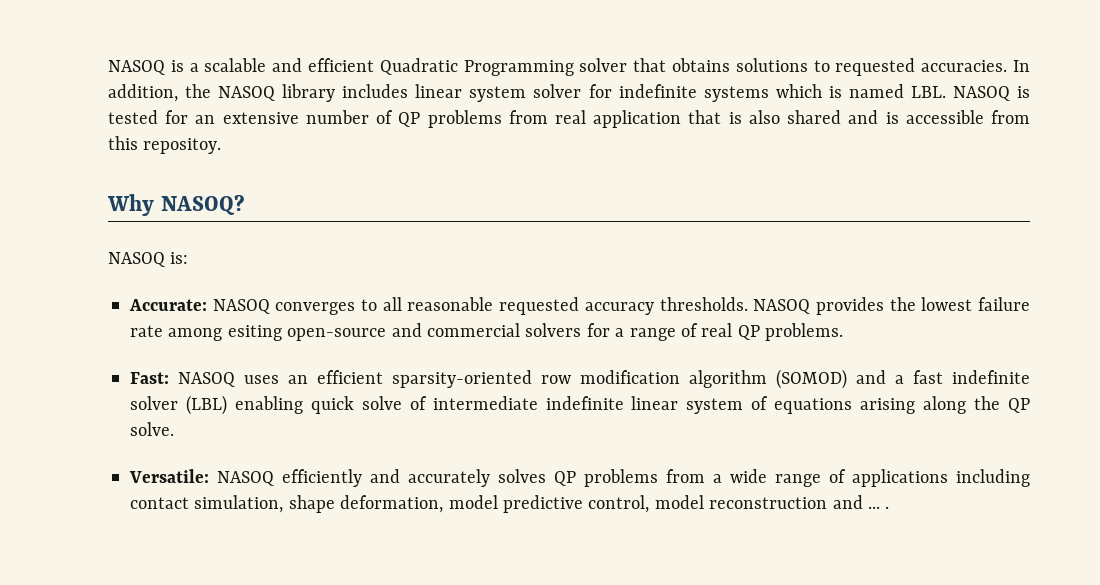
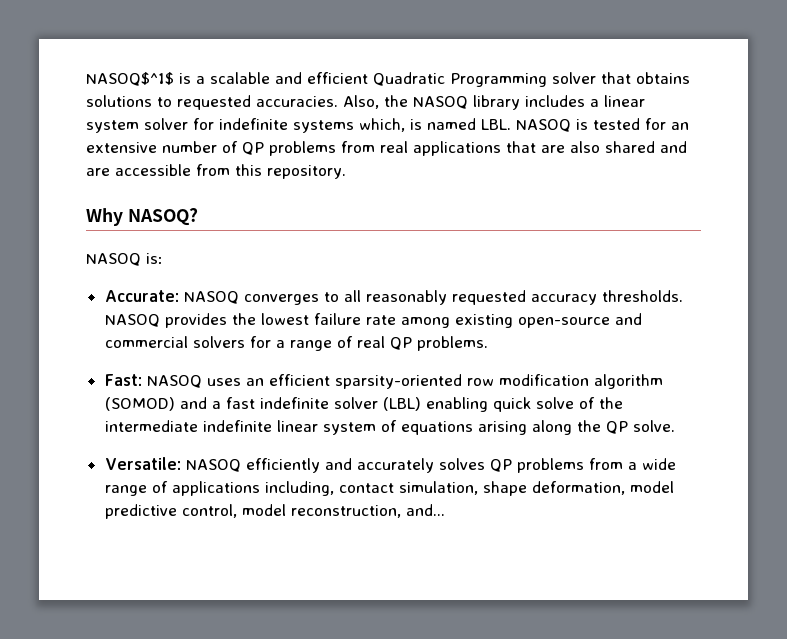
- NASOQ is a scalable and efficient Quadratic Programming solver that obtains solutions to requested accuracies.
+ NASOQ$^1$ is a scalable and efficient Quadratic Programming solver that obtains solutions to requested accuracies.
- In addition, the NASOQ library includes linear system solver for indefinite systems which is named LBL. NASOQ is tested for an extensive number of QP problems from real application that is also shared and is accessible from this repositoy.
+ Also, the NASOQ library includes a linear system solver for indefinite systems which, is named LBL. NASOQ is tested for an extensive number of QP problems from real applications that are also shared and are accessible from this repository.
- Accurate: NASOQ converges to all reasonable requested accuracy thresholds.
+ Accurate: NASOQ converges to all reasonably requested accuracy thresholds.
- NASOQ provides the lowest failure rate among esiting open-source and commercial solvers for a range of real QP problems.
+ NASOQ provides the lowest failure rate among existing open-source and commercial solvers for a range of real QP problems.
- Fast: NASOQ uses an efficient sparsity-oriented row modification algorithm (SOMOD) and a fast indefinite solver (LBL) enabling quick solve of intermediate indefinite linear system of equations arising along the QP solve.
+ Fast: NASOQ uses an efficient sparsity-oriented row modification algorithm (SOMOD) and a fast indefinite solver (LBL) enabling quick solve of the intermediate indefinite linear system of equations arising along the QP solve.
- Versatile: NASOQ efficiently and accurately solves QP problems from a wide range of applications including contact simulation, shape deformation, model predictive control, model reconstruction and ... .
+ Versatile: NASOQ efficiently and accurately solves QP problems from a wide range of applications including, contact simulation, shape deformation, model predictive control, model reconstruction, and...

